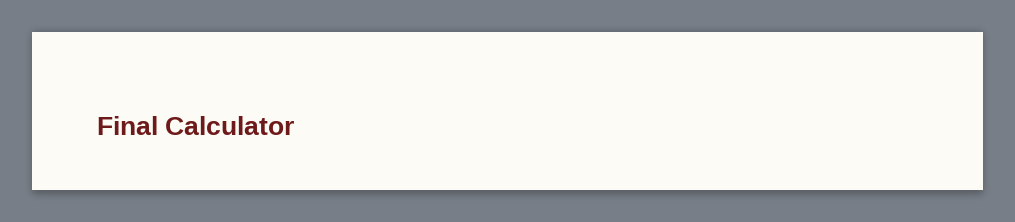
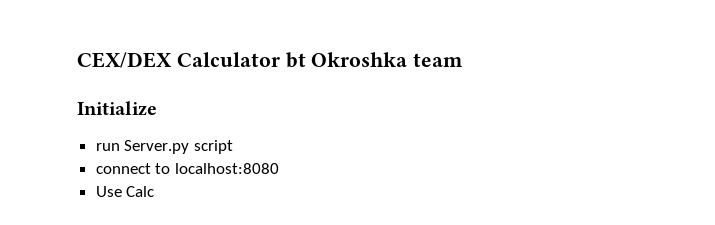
- Final Calculator
+ CEX/DEX Calculator bt Okroshka team
+ Initialize
+ run Server.py script
+ connect to localhost:8080
+ Use Calc

